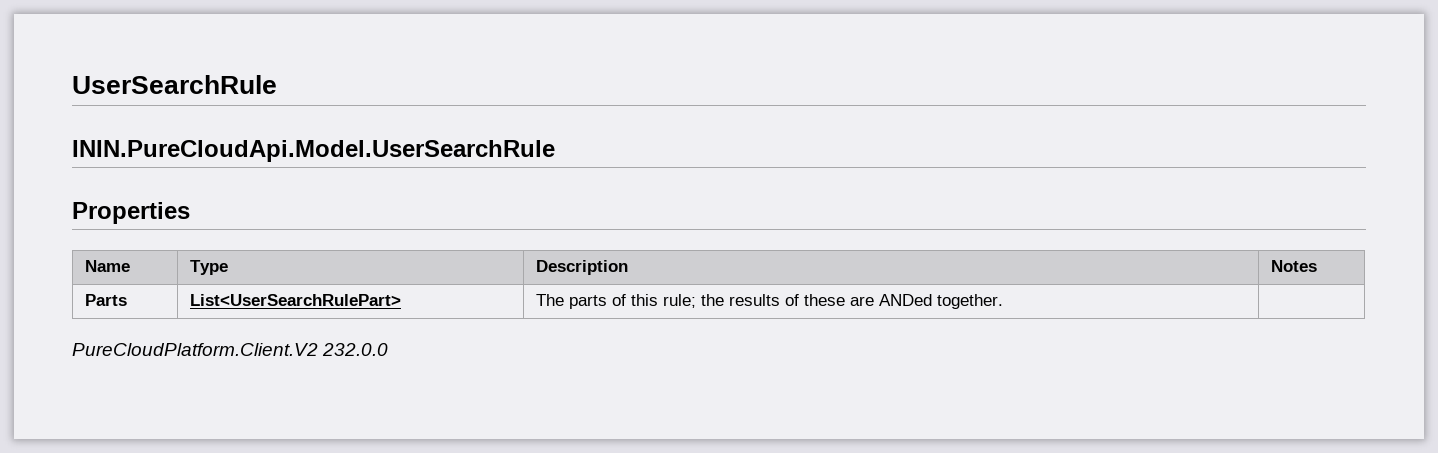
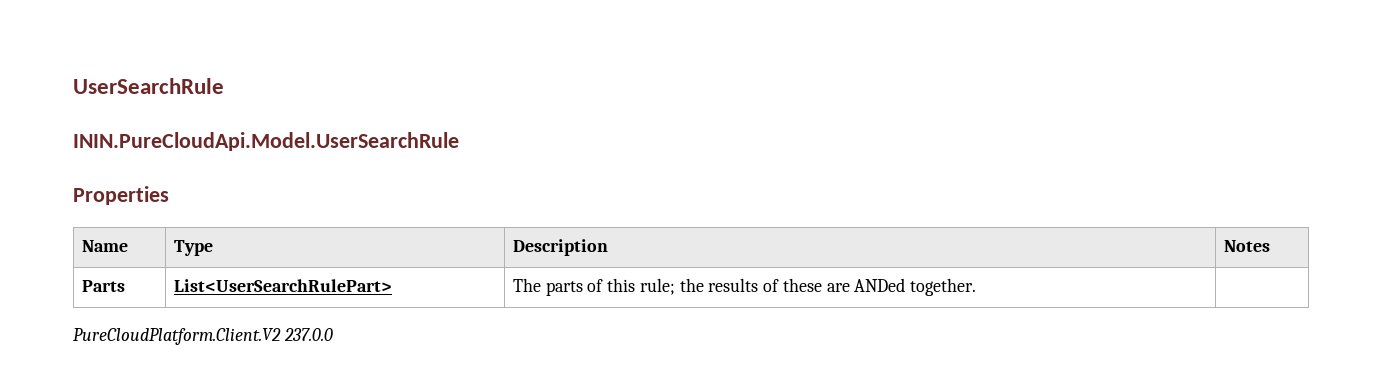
- PureCloudPlatform.Client.V2 232.0.0
+ PureCloudPlatform.Client.V2 237.0.0

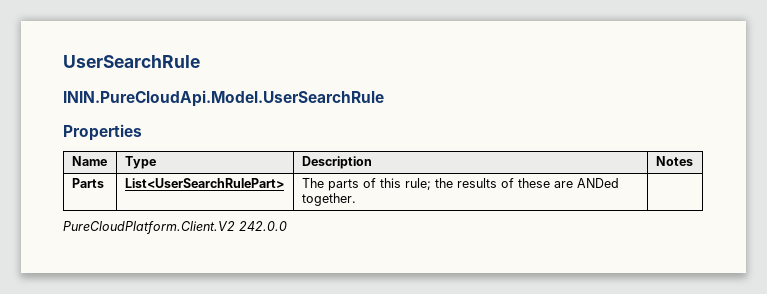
- PureCloudPlatform.Client.V2 237.0.0
+ PureCloudPlatform.Client.V2 242.0.0

